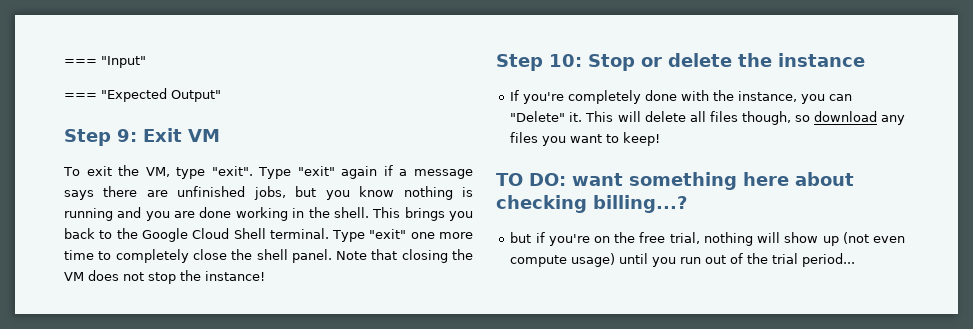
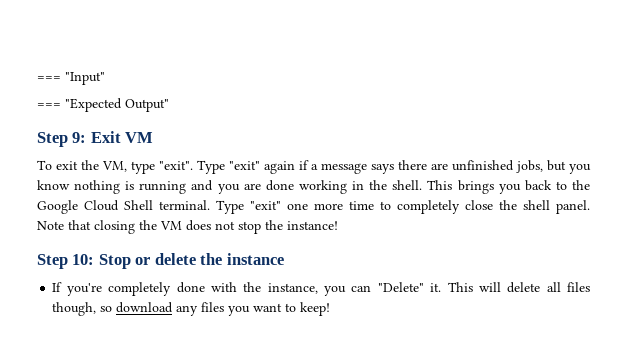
- TO DO: want something here about checking billing...?
- but if you're on the free trial, nothing will show up (not even compute usage) until you run out of the trial period...

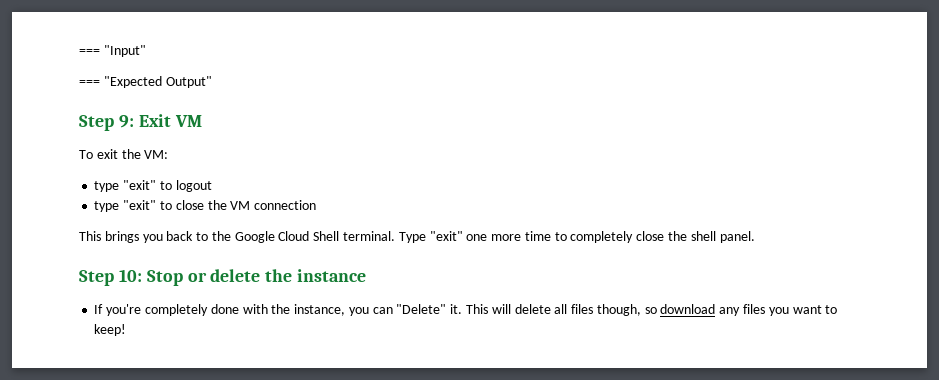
- To exit the VM, type "exit". Type "exit" again if a message says there are unfinished jobs, but you know nothing is running and you are done working in the shell. This brings you back to the Google Cloud Shell terminal.
+ To exit the VM:
+ type "exit" to logout
+ type "exit" to close the VM connection
+ This brings you back to the Google Cloud Shell terminal.
- Note that closing the VM does not stop the instance!

